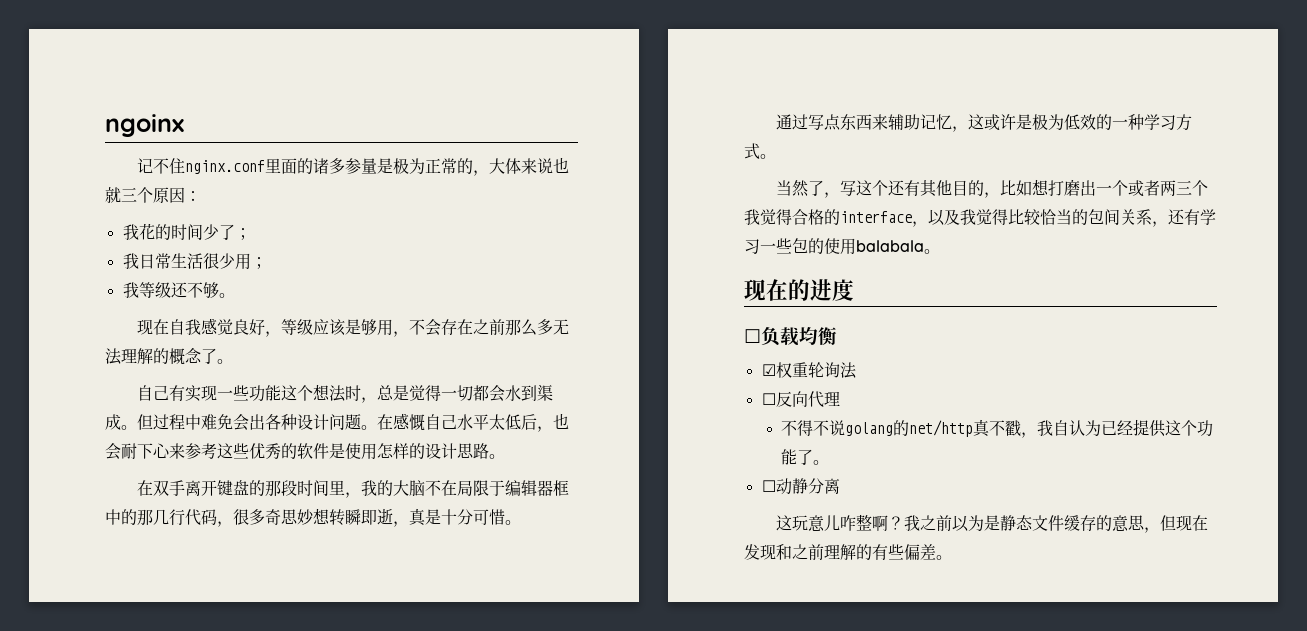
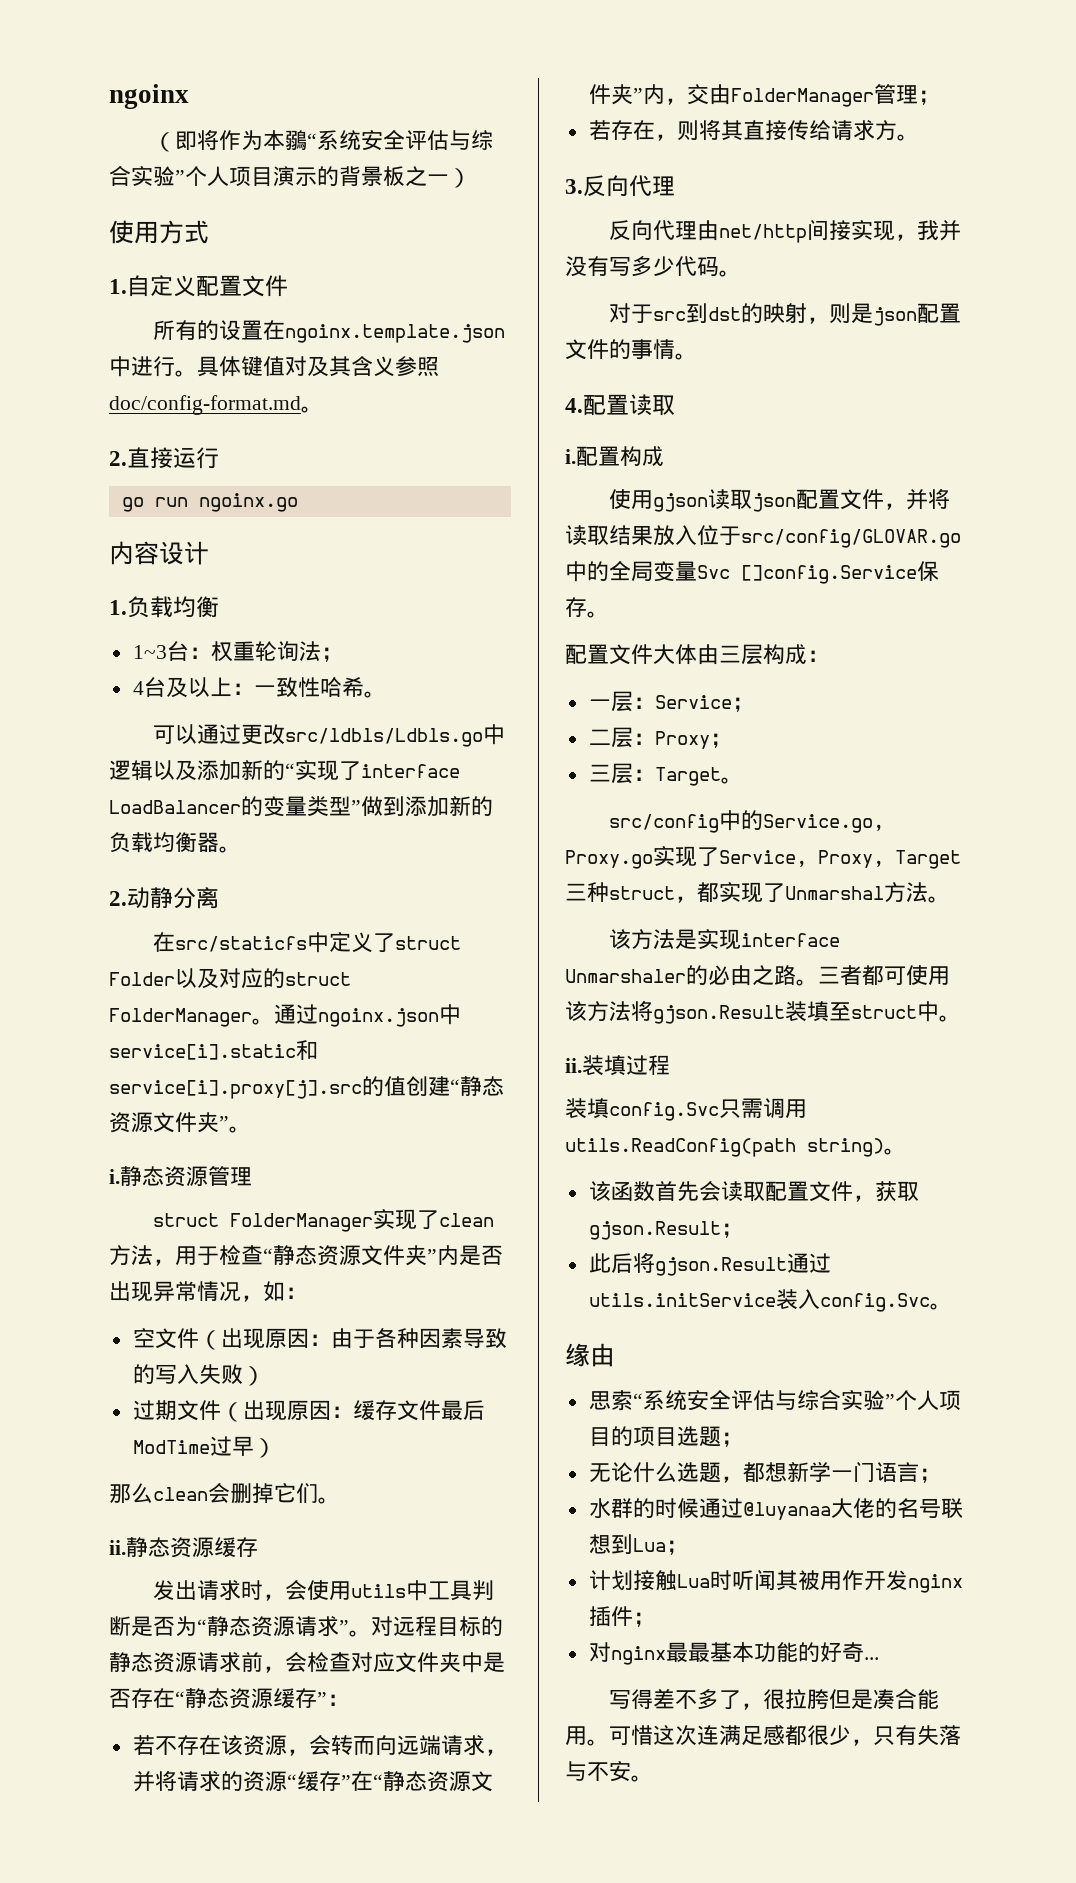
- 记不住nginx.conf里面的诸多参量是极为正常的，大体来说也就三个原因：
- 我花的时间少了；
- 我日常生活很少用；
- 我等级还不够。
- 现在自我感觉良好，等级应该是够用，不会存在之前那么多无法理解的概念了。
- 自己有实现一些功能这个想法时，总是觉得一切都会水到渠成。但过程中难免会出各种设计问题。在感慨自己水平太低后，也会耐下心来参考这些优秀的软件是使用怎样的设计思路。
- 在双手离开键盘的那段时间里，我的大脑不在局限于编辑器框中的那几行代码，很多奇思妙想转瞬即逝，真是十分可惜。
- 通过写点东西来辅助记忆，这或许是极为低效的一种学习方式。
- 当然了，写这个还有其他目的，比如想打磨出一个或者两三个我觉得合格的interface，以及我觉得比较恰当的包间关系，还有学习一些包的使用balabala。
- 现在的进度
- ☐负载均衡
+ （即将作为本鶸“系统安全评估与综合实验”个人项目演示的背景板之一）
+ 使用方式
+ 1.自定义配置文件
+ 所有的设置在ngoinx.template.json中进行。具体键值对及其含义参照doc/config-format.md。
+ 2.直接运行
+ go run ngoinx.go
+ 内容设计
+ 1.负载均衡
- ☑权重轮询法
- ☐反向代理
- 不得不说golang的net/http真不戳，我自认为已经提供这个功能了。
- ☐动静分离
- 这玩意儿咋整啊？我之前以为是静态文件缓存的意思，但现在发现和之前理解的有些偏差。
+ 1~3台：权重轮询法；
+ 4台及以上：一致性哈希。
+ 可以通过更改src/ldbls/Ldbls.go中逻辑以及添加新的“实现了interface LoadBalancer的变量类型”做到添加新的负载均衡器。
+ 2.动静分离
+ 在src/staticfs中定义了struct Folder以及对应的struct FolderManager。通过ngoinx.json中service[i].static和service[i].proxy[j].src的值创建“静态资源文件夹”。
+ i.静态资源管理
+ struct FolderManager实现了clean方法，用于检查“静态资源文件夹”内是否出现异常情况，如：
+ 空文件（出现原因：由于各种因素导致的写入失败）
+ 过期文件（出现原因：缓存文件最后ModTime过早）
+ 那么clean会删掉它们。
+ ii.静态资源缓存
+ 发出请求时，会使用utils中工具判断是否为“静态资源请求”。对远程目标的静态资源请求前，会检查对应文件夹中是否存在“静态资源缓存”：
+ 若不存在该资源，会转而向远端请求，并将请求的资源“缓存”在“静态资源文件夹”内，交由FolderManager管理；
+ 若存在，则将其直接传给请求方。
+ 3.反向代理
+ 反向代理由net/http间接实现，我并没有写多少代码。
+ 对于src到dst的映射，则是json配置文件的事情。
+ 4.配置读取
+ i.配置构成
+ 使用gjson读取json配置文件，并将读取结果放入位于src/config/GLOVAR.go中的全局变量Svc []config.Service保存。
+ 配置文件大体由三层构成：
+ 一层：Service；
+ 二层：Proxy；
+ 三层：Target。
+ src/config中的Service.go, Proxy.go实现了Service, Proxy, Target三种struct，都实现了Unmarshal方法。
+ 该方法是实现interface Unmarshaler的必由之路。三者都可使用该方法将gjson.Result装填至struct中。
+ ii.装填过程
+ 装填config.Svc只需调用utils.ReadConfig(path string)。
+ 该函数首先会读取配置文件，获取gjson.Result；
+ 此后将gjson.Result通过utils.initService装入config.Svc。
+ 缘由
+ 思索“系统安全评估与综合实验”个人项目的项目选题；
+ 无论什么选题，都想新学一门语言；
+ 水群的时候通过@luyanaa大佬的名号联想到Lua；
+ 计划接触Lua时听闻其被用作开发nginx插件；
+ 对nginx最最基本功能的好奇...
+ 写得差不多了，很拉胯但是凑合能用。可惜这次连满足感都很少，只有失落与不安。

